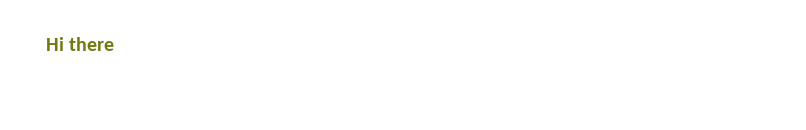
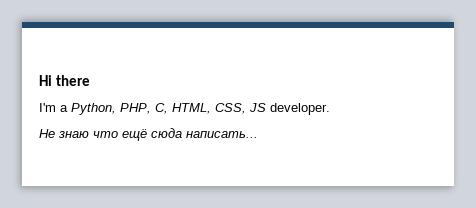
+ I'm a Python, PHP, C, HTML, CSS, JS developer.
+ Не знаю что ещё сюда написать...

